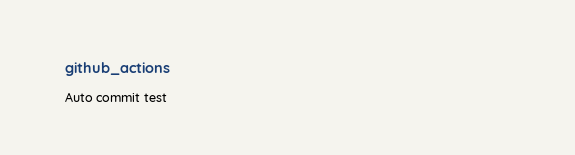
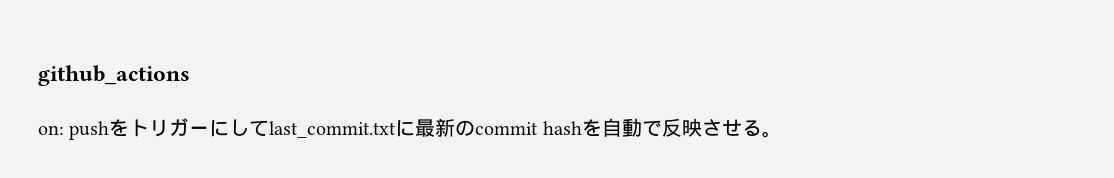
- Auto commit test
+ on: pushをトリガーにしてlast_commit.txtに最新のcommit hashを自動で反映させる。

